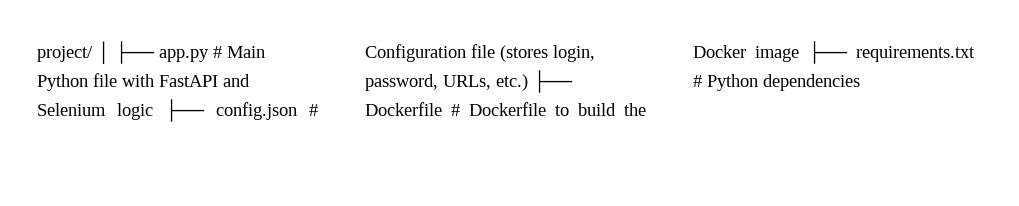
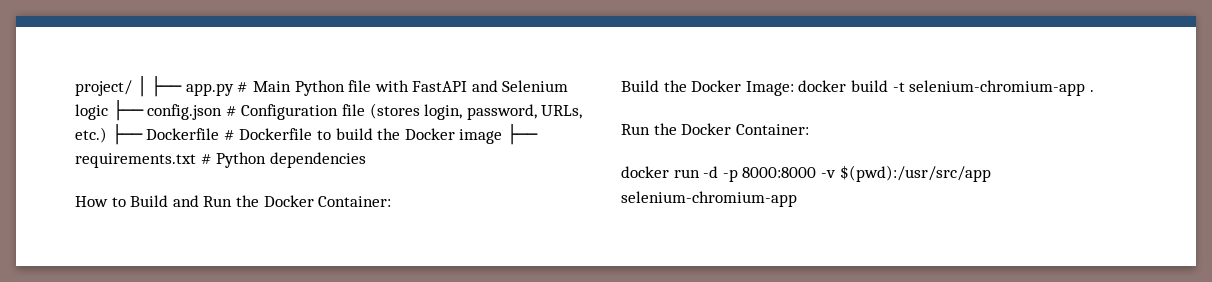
+ How to Build and Run the Docker Container:
+ Build the Docker Image: docker build -t selenium-chromium-app .
+ Run the Docker Container:
+ docker run -d -p 8000:8000 -v $(pwd):/usr/src/app selenium-chromium-app

